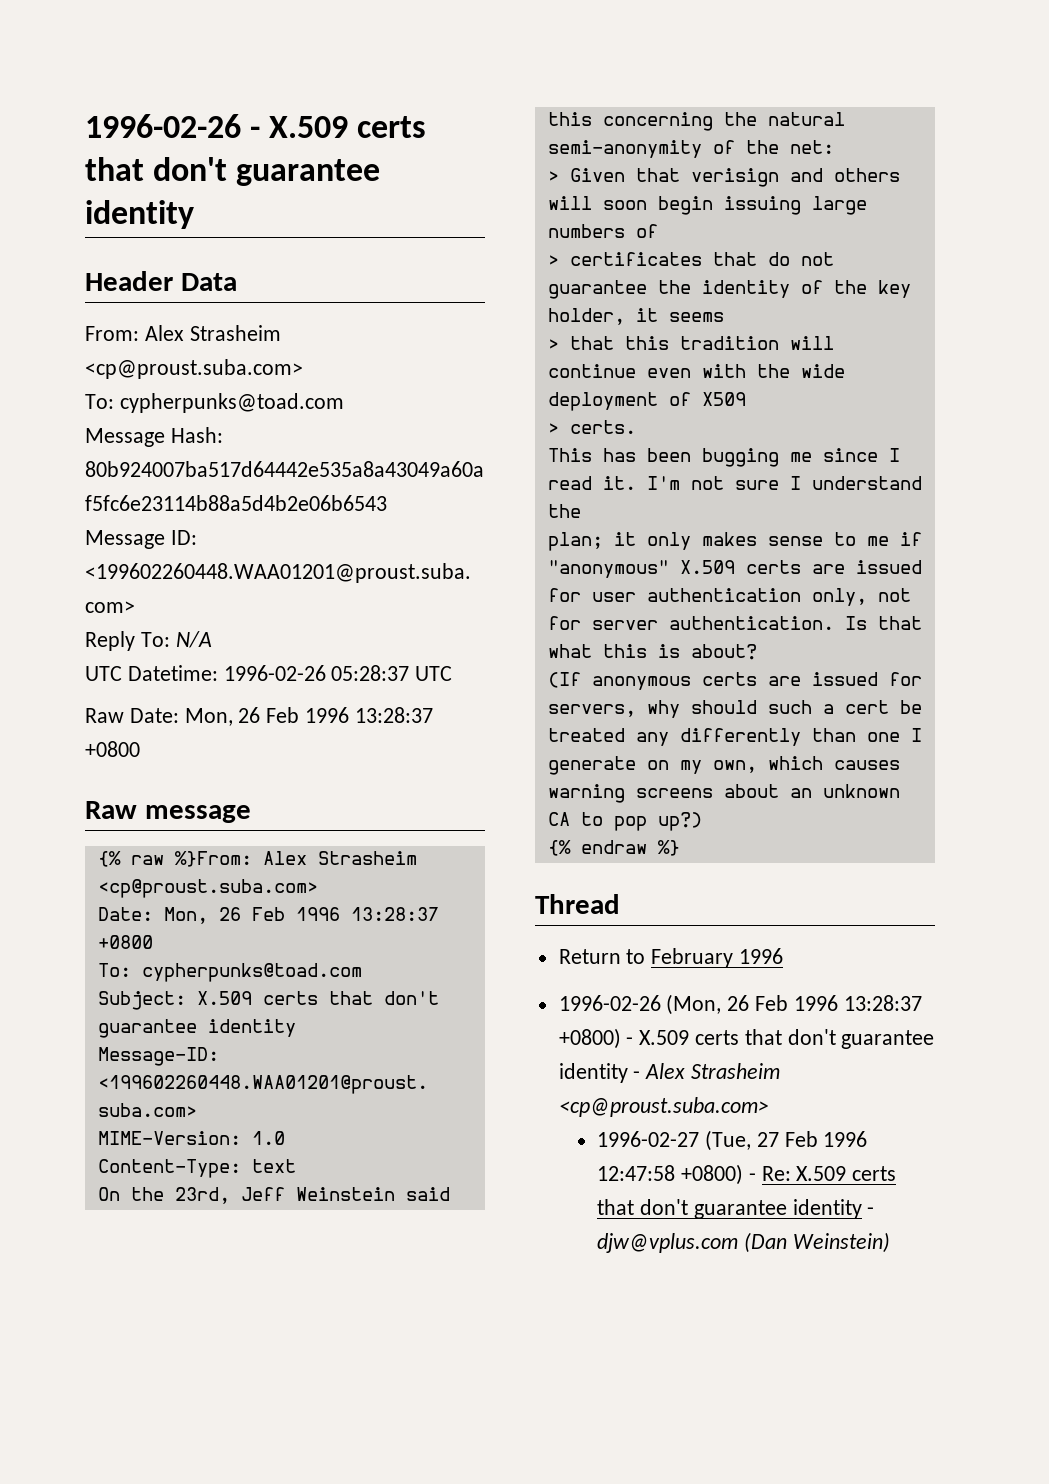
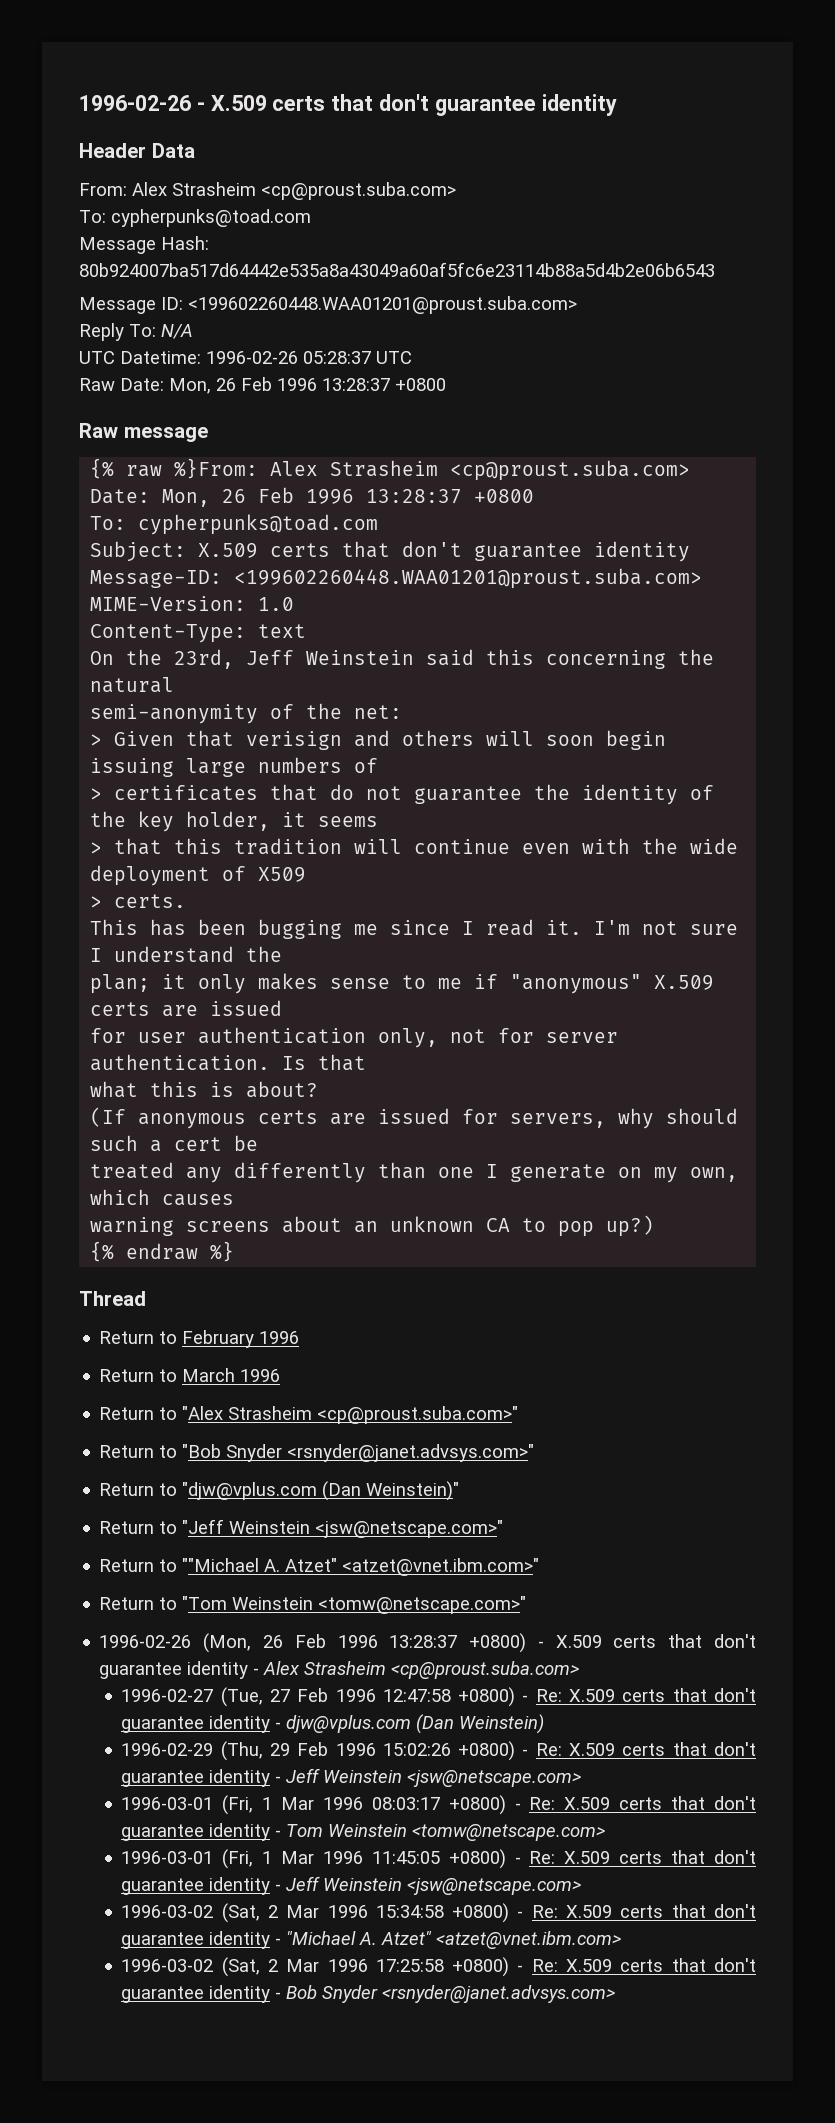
+ Return to March 1996
+ Return to "Alex Strasheim <cp@proust.suba.com>"
+ Return to "Bob Snyder <rsnyder@janet.advsys.com>"
+ Return to "djw@vplus.com (Dan Weinstein)"
+ Return to "Jeff Weinstein <jsw@netscape.com>"
+ Return to ""Michael A. Atzet" <atzet@vnet.ibm.com>"
+ Return to "Tom Weinstein <tomw@netscape.com>"
+ 1996-02-29 (Thu, 29 Feb 1996 15:02:26 +0800) - Re: X.509 certs that don't guarantee identity - Jeff Weinstein <jsw@netscape.com>
+ 1996-03-01 (Fri, 1 Mar 1996 08:03:17 +0800) - Re: X.509 certs that don't guarantee identity - Tom Weinstein <tomw@netscape.com>
+ 1996-03-01 (Fri, 1 Mar 1996 11:45:05 +0800) - Re: X.509 certs that don't guarantee identity - Jeff Weinstein <jsw@netscape.com>
+ 1996-03-02 (Sat, 2 Mar 1996 15:34:58 +0800) - Re: X.509 certs that don't guarantee identity - "Michael A. Atzet" <atzet@vnet.ibm.com>
+ 1996-03-02 (Sat, 2 Mar 1996 17:25:58 +0800) - Re: X.509 certs that don't guarantee identity - Bob Snyder <rsnyder@janet.advsys.com>

